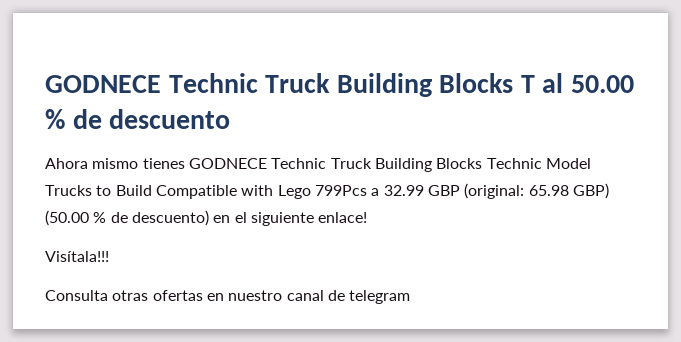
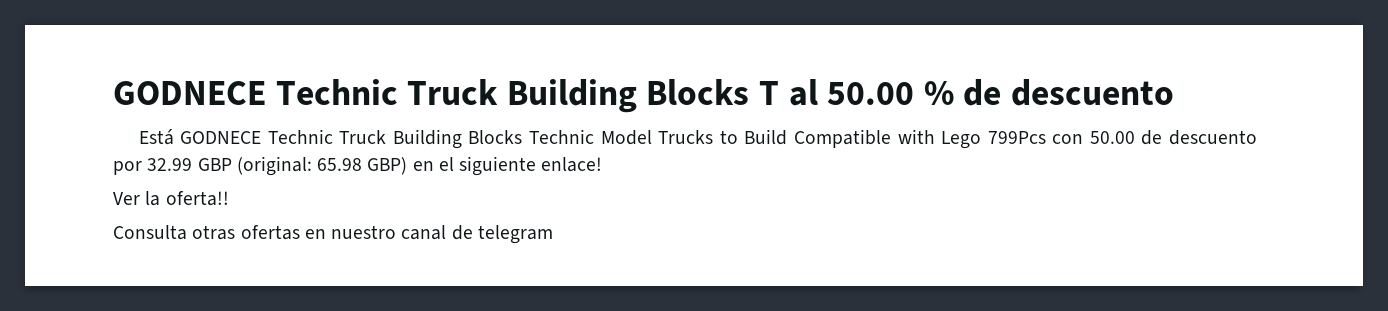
- Ahora mismo tienes GODNECE Technic Truck Building Blocks Technic Model Trucks to Build Compatible with Lego 799Pcs a 32.99 GBP (original: 65.98 GBP) (50.00 % de descuento) en el siguiente enlace!
+ Está GODNECE Technic Truck Building Blocks Technic Model Trucks to Build Compatible with Lego 799Pcs con 50.00 de descuento por 32.99 GBP (original: 65.98 GBP) en el siguiente enlace!
- Visítala!!!
+ Ver la oferta!!

